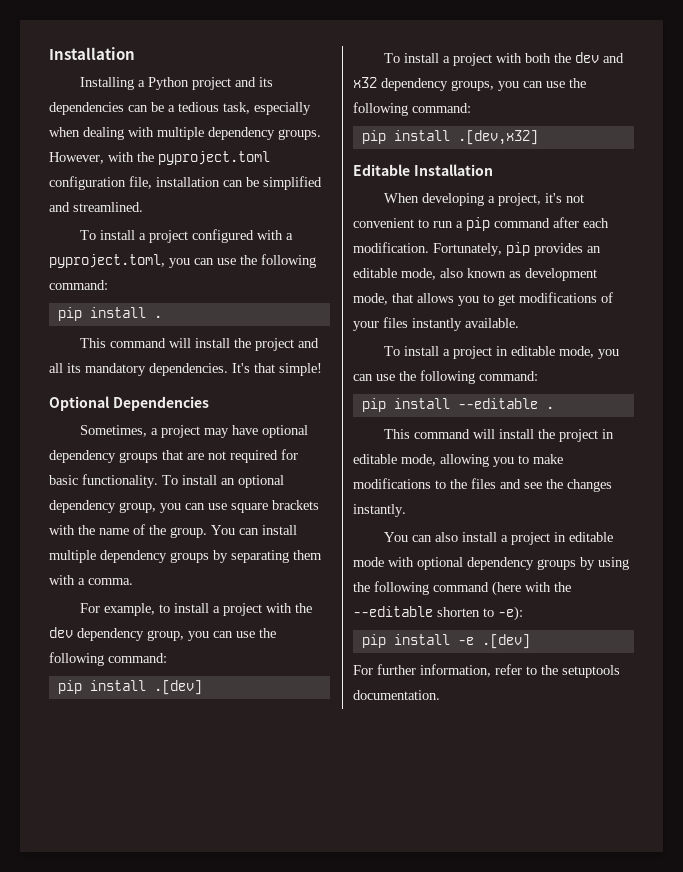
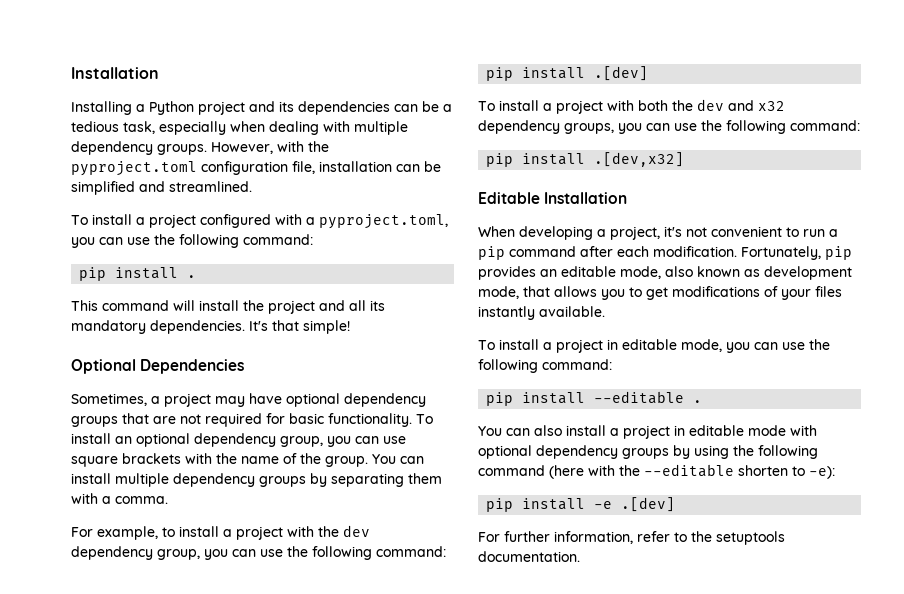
- This command will install the project in editable mode, allowing you to make modifications to the files and see the changes instantly.

